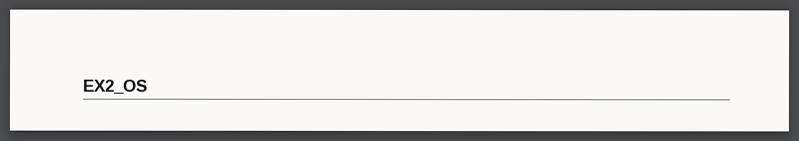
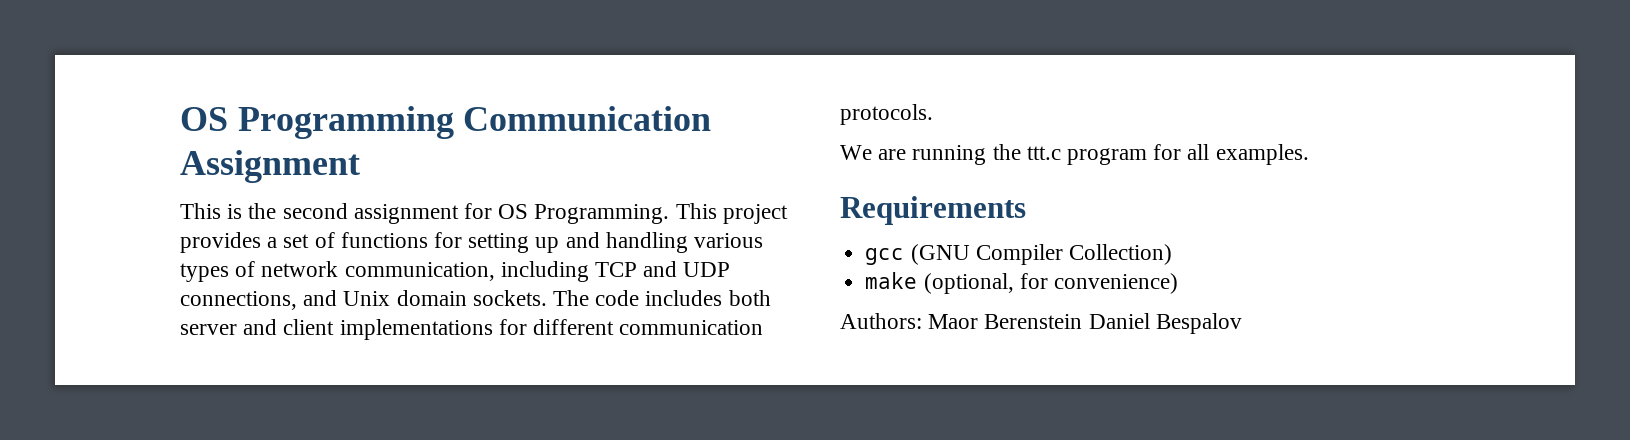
- EX2_OS
+ OS Programming Communication Assignment
+ This is the second assignment for OS Programming. This project provides a set of functions for setting up and handling various types of network communication, including TCP and UDP connections, and Unix domain sockets. The code includes both server and client implementations for different communication protocols.
+ We are running the ttt.c program for all examples.
+ Requirements
+ gcc (GNU Compiler Collection)
+ make (optional, for convenience)
+ Authors: Maor Berenstein Daniel Bespalov

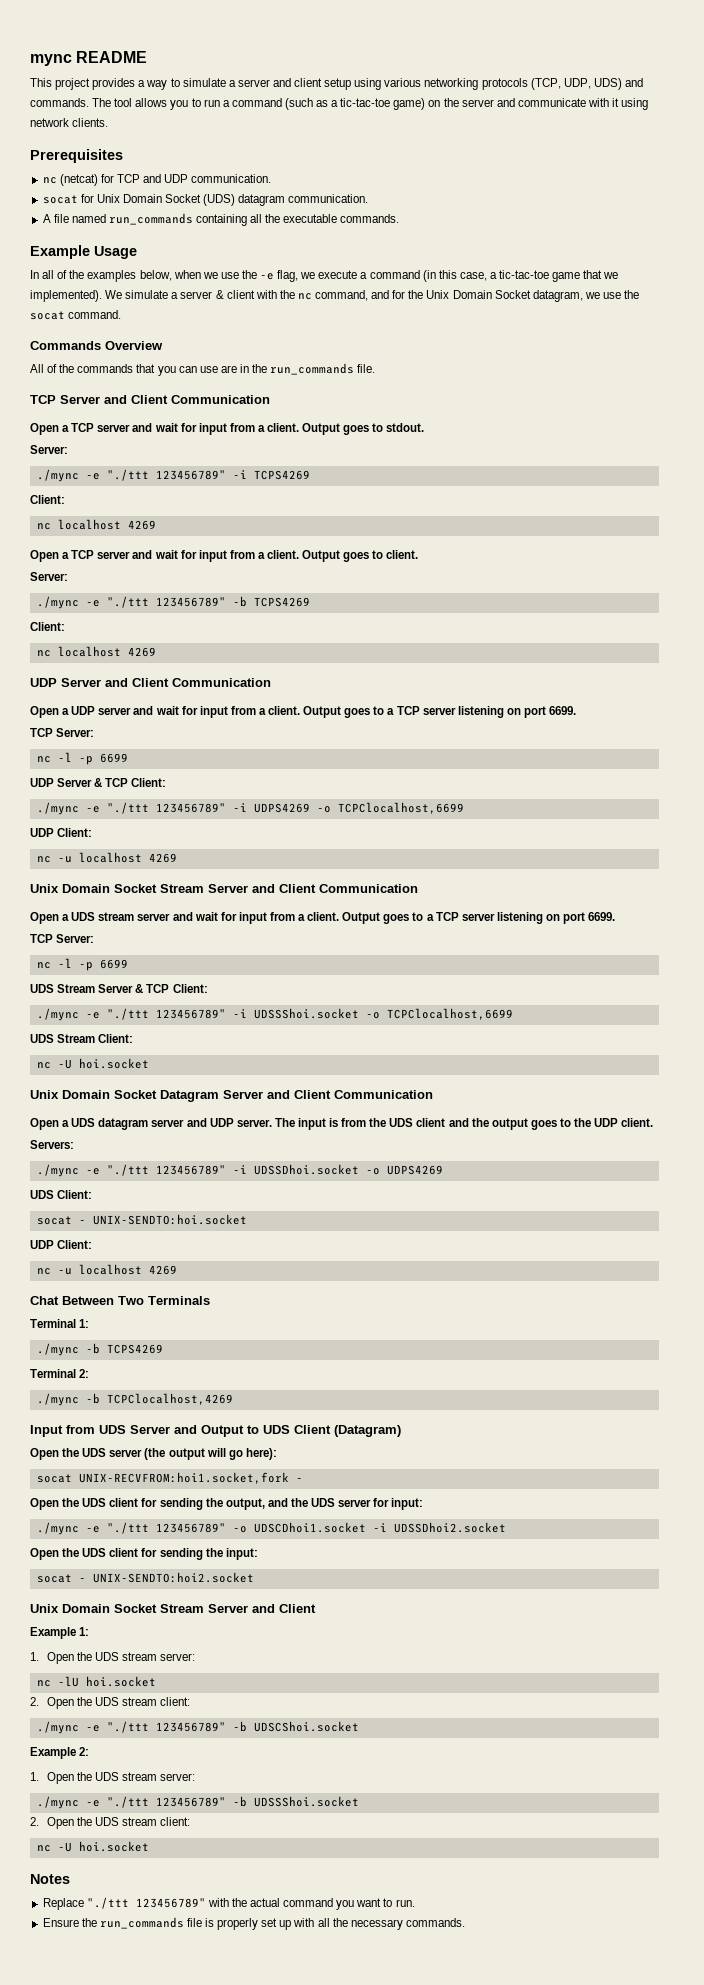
- OS Programming Communication Assignment
- This is the second assignment for OS Programming. This project provides a set of functions for setting up and handling various types of network communication, including TCP and UDP connections, and Unix domain sockets. The code includes both server and client implementations for different communication protocols.
- We are running the ttt.c program for all examples.
- Requirements
- gcc (GNU Compiler Collection)
- make (optional, for convenience)
- Authors: Maor Berenstein Daniel Bespalov
+ mync README
+ This project provides a way to simulate a server and client setup using various networking protocols (TCP, UDP, UDS) and commands. The tool allows you to run a command (such as a tic-tac-toe game) on the server and communicate with it using network clients.
+ Prerequisites
+ nc (netcat) for TCP and UDP communication.
+ socat for Unix Domain Socket (UDS) datagram communication.
+ A file named run_commands containing all the executable commands.
+ Example Usage
+ In all of the examples below, when we use the -e flag, we execute a command (in this case, a tic-tac-toe game that we implemented). We simulate a server & client with the nc command, and for the Unix Domain Socket datagram, we use the socat command.
+ Commands Overview
+ All of the commands that you can use are in the run_commands file.
+ TCP Server and Client Communication
+ Open a TCP server and wait for input from a client. Output goes to stdout.
+ Server:
+ ./mync -e "./ttt 123456789" -i TCPS4269
+ Client:
+ nc localhost 4269
+ Open a TCP server and wait for input from a client. Output goes to client.
+ Server:
+ ./mync -e "./ttt 123456789" -b TCPS4269
+ Client:
+ nc localhost 4269
+ UDP Server and Client Communication
+ Open a UDP server and wait for input from a client. Output goes to a TCP server listening on port 6699.
+ TCP Server:
+ nc -l -p 6699
+ UDP Server & TCP Client:
+ ./mync -e "./ttt 123456789" -i UDPS4269 -o TCPClocalhost,6699
+ UDP Client:
+ nc -u localhost 4269
+ Unix Domain Socket Stream Server and Client Communication
+ Open a UDS stream server and wait for input from a client. Output goes to a TCP server listening on port 6699.
+ TCP Server:
+ nc -l -p 6699
+ UDS Stream Server & TCP Client:
+ ./mync -e "./ttt 123456789" -i UDSSShoi.socket -o TCPClocalhost,6699
+ UDS Stream Client:
+ nc -U hoi.socket
+ Unix Domain Socket Datagram Server and Client Communication
+ Open a UDS datagram server and UDP server. The input is from the UDS client and the output goes to the UDP client.
+ Servers:
+ ./mync -e "./ttt 123456789" -i UDSSDhoi.socket -o UDPS4269
+ UDS Client:
+ socat - UNIX-SENDTO:hoi.socket
+ UDP Client:
+ nc -u localhost 4269
+ Chat Between Two Terminals
+ Terminal 1:
+ ./mync -b TCPS4269
+ Terminal 2:
+ ./mync -b TCPClocalhost,4269
+ Input from UDS Server and Output to UDS Client (Datagram)
+ Open the UDS server (the output will go here):
+ socat UNIX-RECVFROM:hoi1.socket,fork -
+ Open the UDS client for sending the output, and the UDS server for input:
+ ./mync -e "./ttt 123456789" -o UDSCDhoi1.socket -i UDSSDhoi2.socket
+ Open the UDS client for sending the input:
+ socat - UNIX-SENDTO:hoi2.socket
+ Unix Domain Socket Stream Server and Client
+ Example 1:
+ 1. Open the UDS stream server:
+ nc -lU hoi.socket
+ 2. Open the UDS stream client:
+ ./mync -e "./ttt 123456789" -b UDSCShoi.socket
+ Example 2:
+ 1. Open the UDS stream server:
+ ./mync -e "./ttt 123456789" -b UDSSShoi.socket
+ 2. Open the UDS stream client:
+ nc -U hoi.socket
+ Notes
+ Replace "./ttt 123456789" with the actual command you want to run.
+ Ensure the run_commands file is properly set up with all the necessary commands.

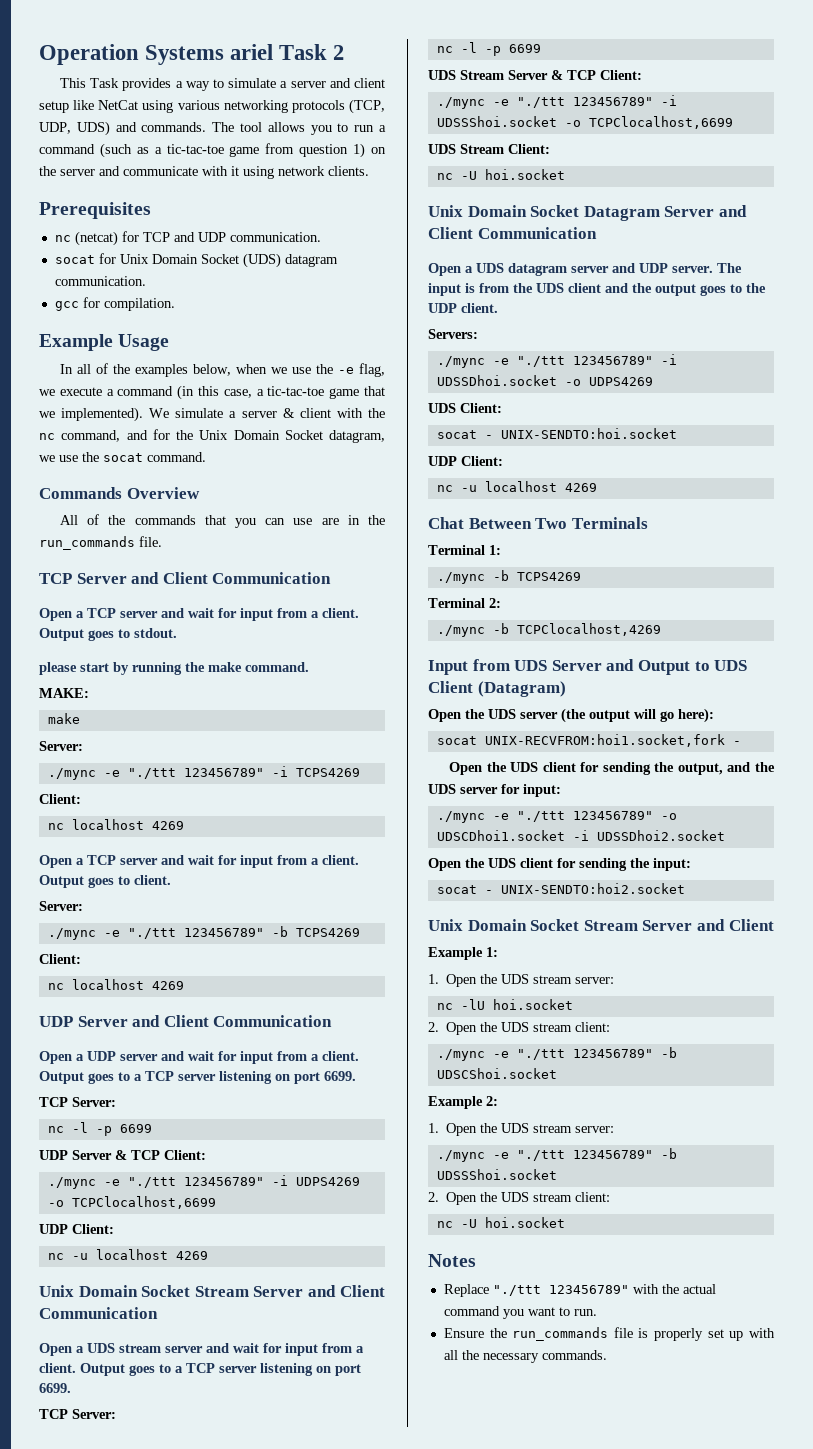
- mync README
+ Operation Systems ariel Task 2
- This project provides a way to simulate a server and client setup using various networking protocols (TCP, UDP, UDS) and commands.
+ This Task provides a way to simulate a server and client setup like NetCat using various networking protocols (TCP, UDP, UDS) and commands.
- The tool allows you to run a command (such as a tic-tac-toe game) on the server and communicate with it using network clients.
+ The tool allows you to run a command (such as a tic-tac-toe game from question 1) on the server and communicate with it using network clients.
- A file named run_commands containing all the executable commands.
+ gcc for compilation.
+ please start by running the make command.
+ MAKE:
+ make

